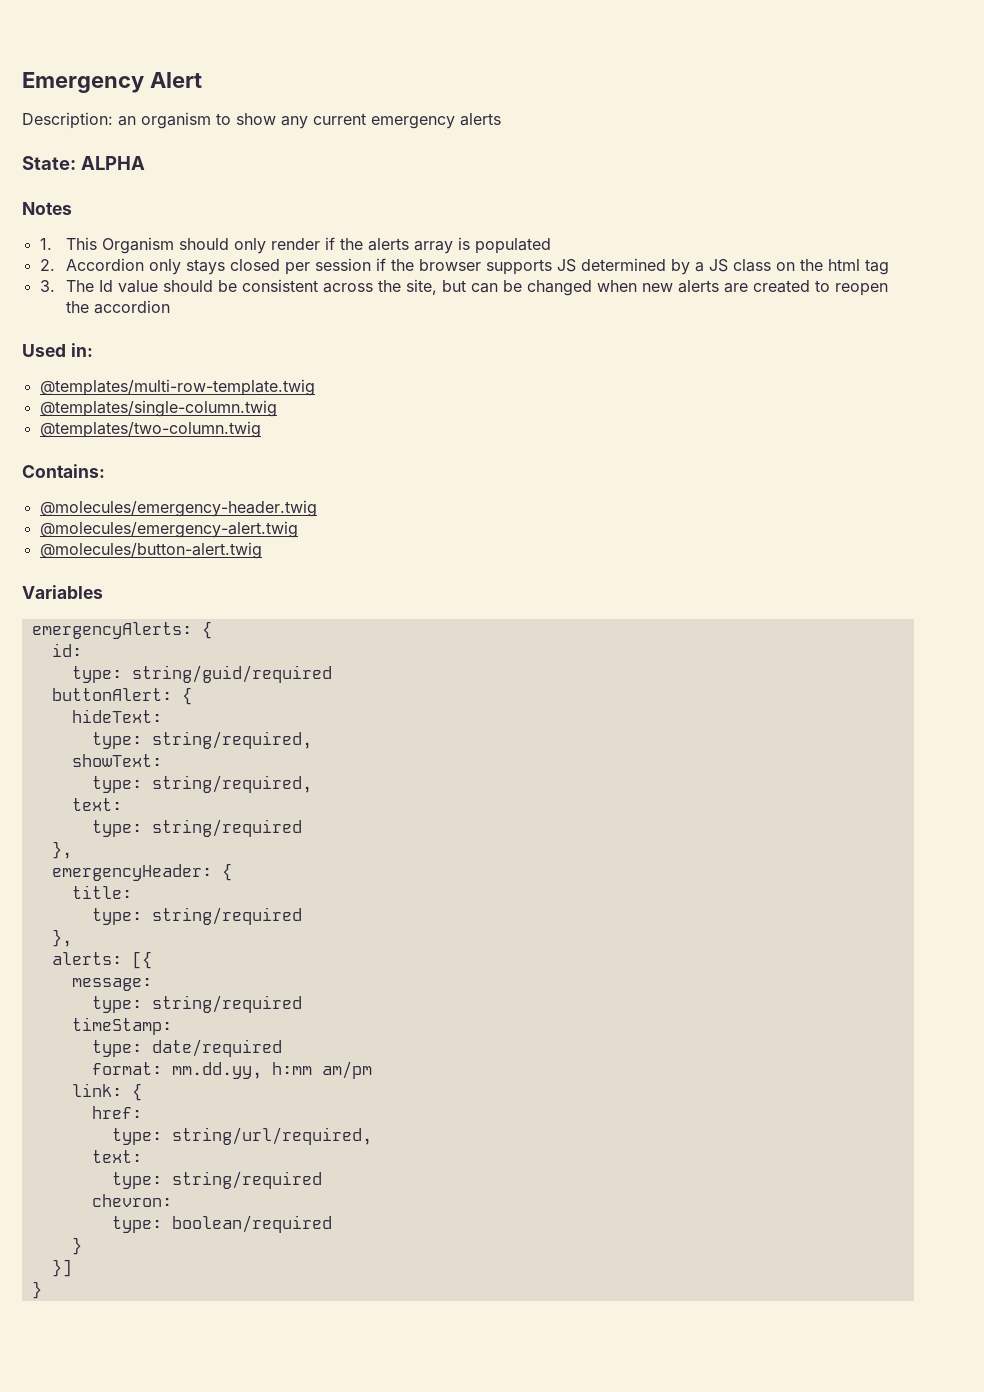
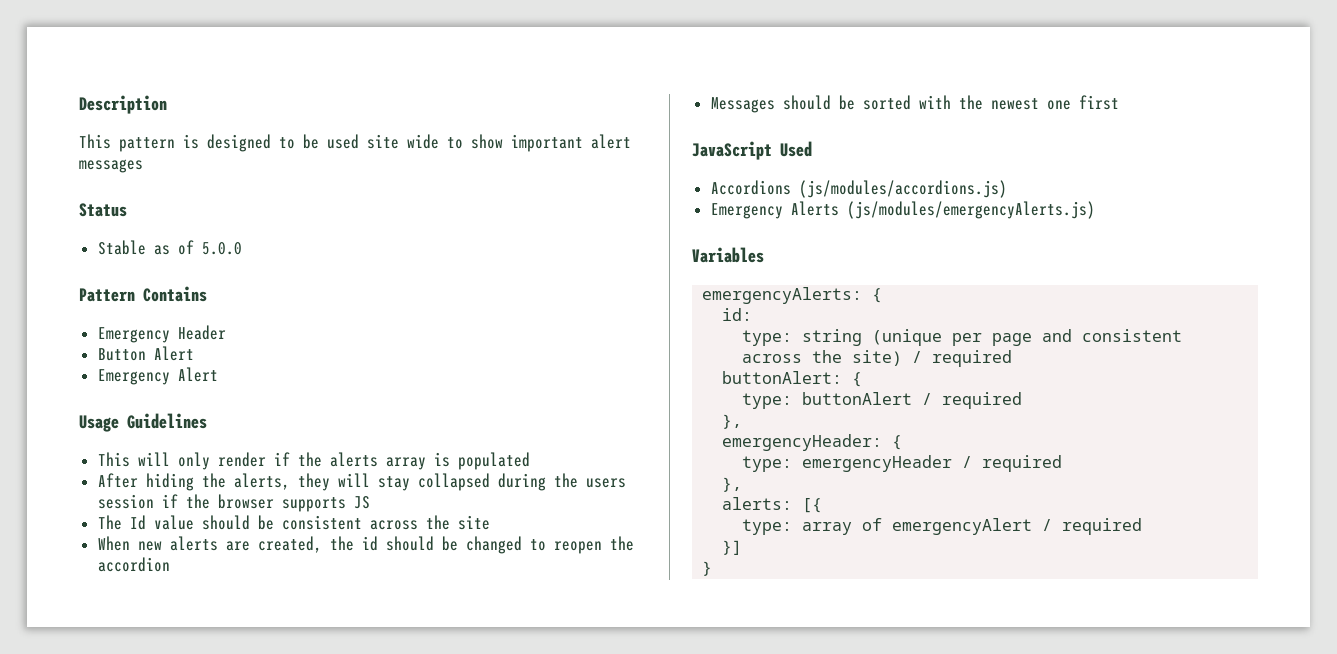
+ Description
+ This pattern is designed to be used site wide to show important alert messages
+ Status
+ Stable as of 5.0.0
+ Pattern Contains
+ Emergency Header
+ Button Alert
  Emergency Alert
- Description: an organism to show any current emergency alerts
- State: ALPHA
- Notes
- 1. This Organism should only render if the alerts array is populated
+ Usage Guidelines
+ This will only render if the alerts array is populated
- 2. Accordion only stays closed per session if the browser supports JS determined by a JS class on the html tag
- 3. The Id value should be consistent across the site, but can be changed when new alerts are created to reopen the accordion
- Used in:
- @templates/multi-row-template.twig
- @templates/single-column.twig
- @templates/two-column.twig
- Contains:
- @molecules/emergency-header.twig
- @molecules/emergency-alert.twig
- @molecules/button-alert.twig
+ After hiding the alerts, they will stay collapsed during the users session if the browser supports JS
+ The Id value should be consistent across the site
+ When new alerts are created, the id should be changed to reopen the accordion
+ Messages should be sorted with the newest one first
+ JavaScript Used
+ Accordions (js/modules/accordions.js)
+ Emergency Alerts (js/modules/emergencyAlerts.js)
- type: string/guid/required
+ type: string (unique per page and consistent across the site) / required
- hideText:
- type: string/required,
- showText:
- type: string/required,
- text:
- type: string/required
+ type: buttonAlert / required
- title:
- type: string/required
+ type: emergencyHeader / required
- message:
- type: string/required
- timeStamp:
- type: date/required
- format: mm.dd.yy, h:mm am/pm
- link: {
- href:
- type: string/url/required,
- text:
- type: string/required
- chevron:
- type: boolean/required
- }
+ type: array of emergencyAlert / required

